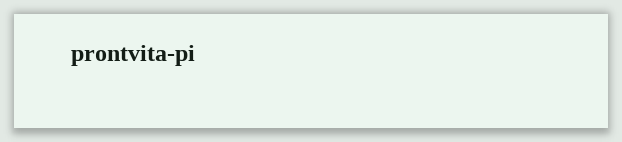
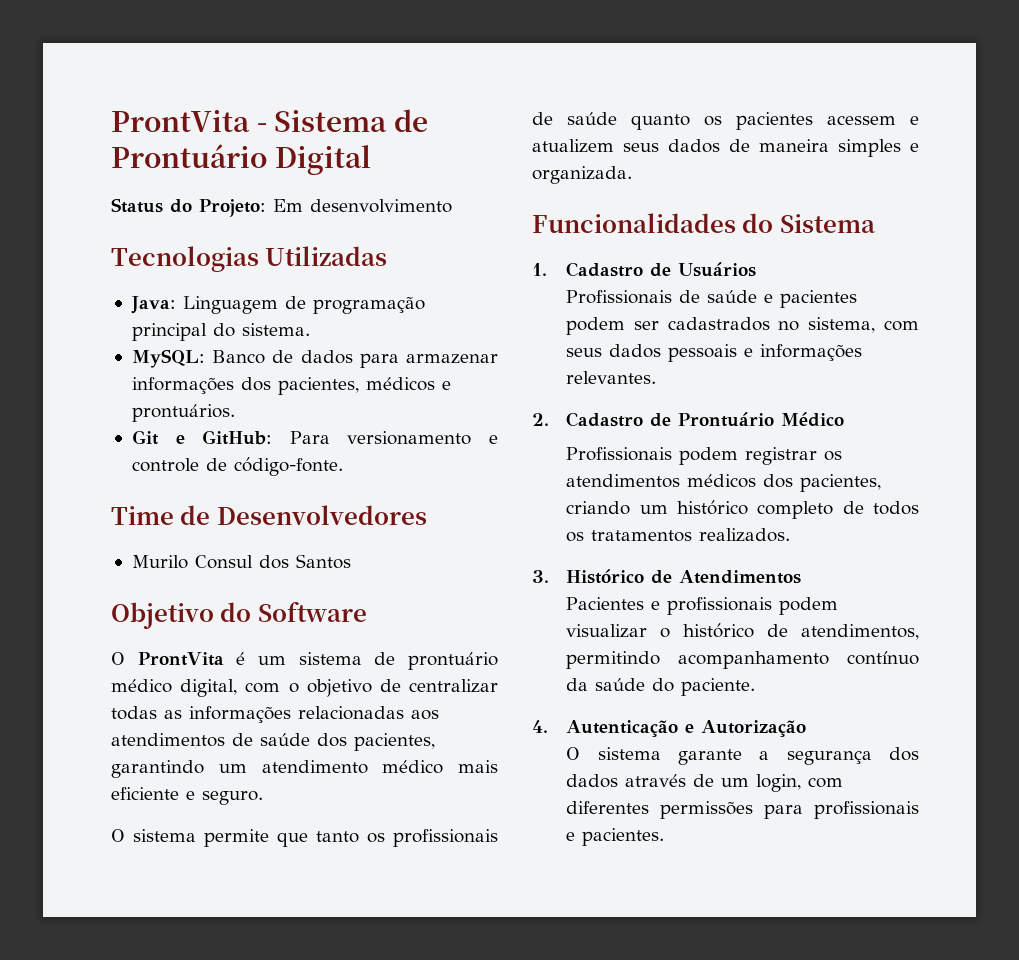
- prontvita-pi
+ ProntVita - Sistema de Prontuário Digital
+ Status do Projeto: Em desenvolvimento
+ Tecnologias Utilizadas
+ Java: Linguagem de programação principal do sistema.
+ MySQL: Banco de dados para armazenar informações dos pacientes, médicos e prontuários.
+ Git e GitHub: Para versionamento e controle de código-fonte.
+ Time de Desenvolvedores
+ Murilo Consul dos Santos
+ Objetivo do Software
+ O ProntVita é um sistema de prontuário médico digital, com o objetivo de centralizar todas as informações relacionadas aos atendimentos de saúde dos pacientes, garantindo um atendimento médico mais eficiente e seguro.
+ O sistema permite que tanto os profissionais de saúde quanto os pacientes acessem e atualizem seus dados de maneira simples e organizada.
+ Funcionalidades do Sistema
+ 1. Cadastro de Usuários
+ Profissionais de saúde e pacientes podem ser cadastrados no sistema, com seus dados pessoais e informações relevantes.
+ 2. Cadastro de Prontuário Médico
+ Profissionais podem registrar os atendimentos médicos dos pacientes, criando um histórico completo de todos os tratamentos realizados.
+ 3. Histórico de Atendimentos
+ Pacientes e profissionais podem visualizar o histórico de atendimentos, permitindo acompanhamento contínuo da saúde do paciente.
+ 4. Autenticação e Autorização
+ O sistema garante a segurança dos dados através de um login, com diferentes permissões para profissionais e pacientes.

